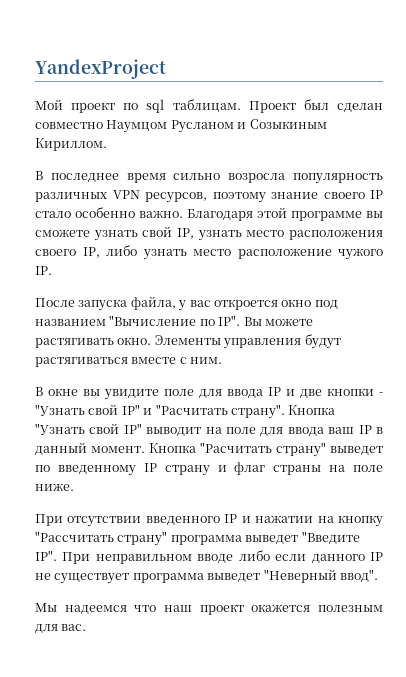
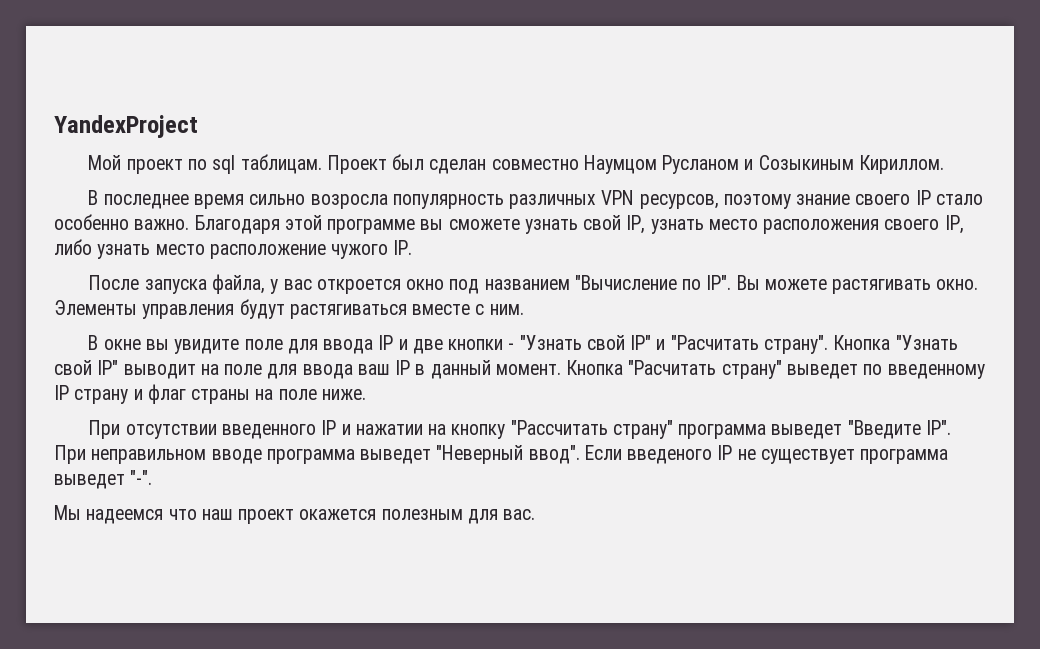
- При отсутствии введенного IP и нажатии на кнопку "Рассчитать страну" программа выведет "Введите IP". При неправильном вводе либо если данного IP не существует программа выведет "Неверный ввод".
+ При отсутствии введенного IP и нажатии на кнопку "Рассчитать страну" программа выведет "Введите IP". При неправильном вводе программа выведет "Неверный ввод". Если введеного IP не существует программа выведет "-".

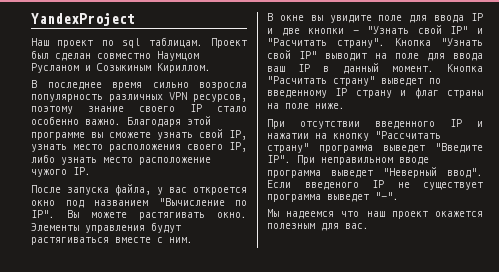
- Мой проект по sql таблицам.
+ Наш проект по sql таблицам.

